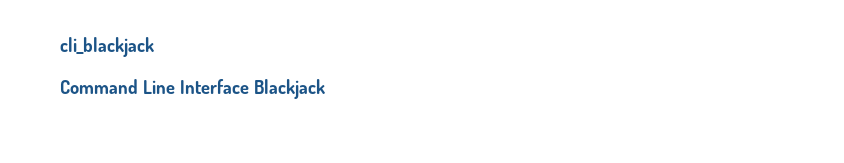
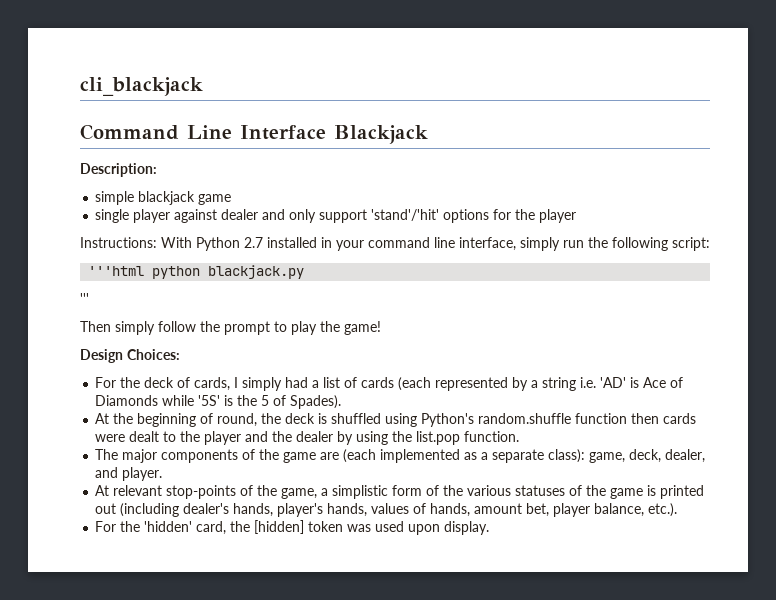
+ Description:
+ simple blackjack game
+ single player against dealer and only support 'stand'/'hit' options for the player
+ Instructions: With Python 2.7 installed in your command line interface, simply run the following script:
+ '''html python blackjack.py
+ '''
+ Then simply follow the prompt to play the game!
+ Design Choices:
+ For the deck of cards, I simply had a list of cards (each represented by a string i.e. 'AD' is Ace of Diamonds while '5S' is the 5 of Spades).
+ At the beginning of round, the deck is shuffled using Python's random.shuffle function then cards were dealt to the player and the dealer by using the list.pop function.
+ The major components of the game are (each implemented as a separate class): game, deck, dealer, and player.
+ At relevant stop-points of the game, a simplistic form of the various statuses of the game is printed out (including dealer's hands, player's hands, values of hands, amount bet, player balance, etc.).
+ For the 'hidden' card, the [hidden] token was used upon display.

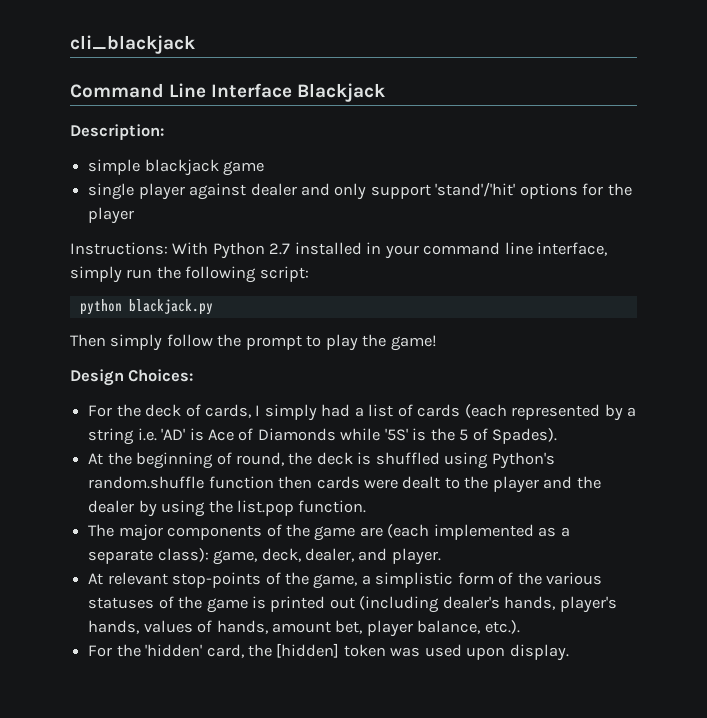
- '''html python blackjack.py
+ python blackjack.py
- '''

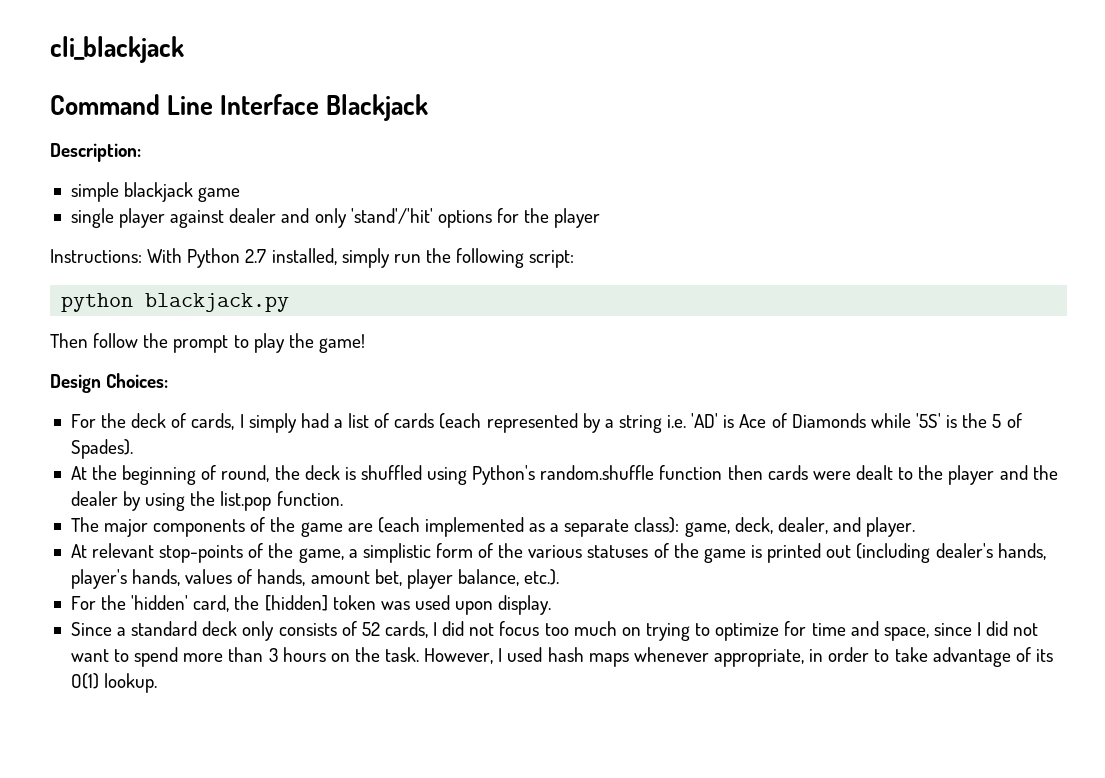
- single player against dealer and only support 'stand'/'hit' options for the player
+ single player against dealer and only 'stand'/'hit' options for the player
- Instructions: With Python 2.7 installed in your command line interface, simply run the following script:
+ Instructions: With Python 2.7 installed, simply run the following script:
- Then simply follow the prompt to play the game!
+ Then follow the prompt to play the game!
+ Since a standard deck only consists of 52 cards, I did not focus too much on trying to optimize for time and space, since I did not want to spend more than 3 hours on the task. However, I used hash maps whenever appropriate, in order to take advantage of its O(1) lookup.

